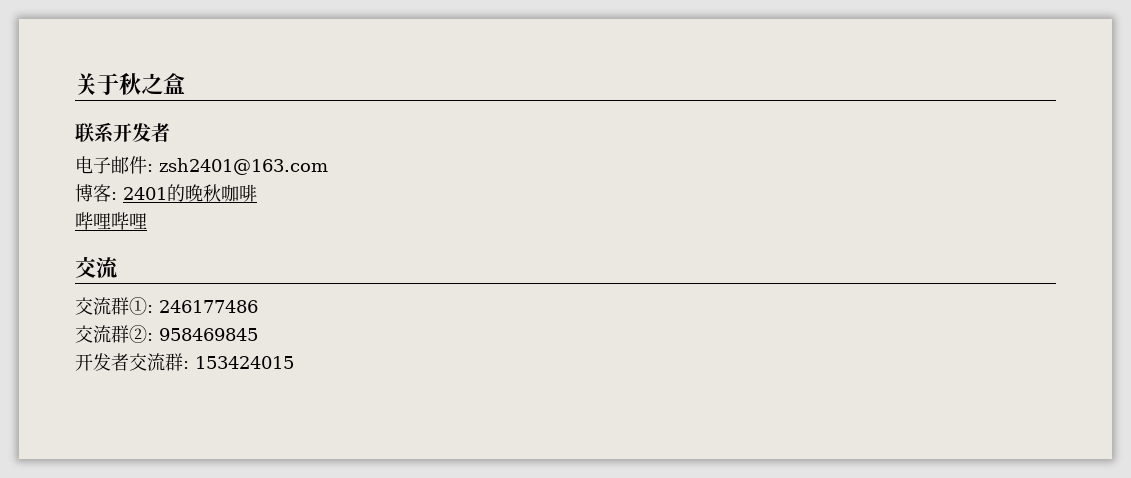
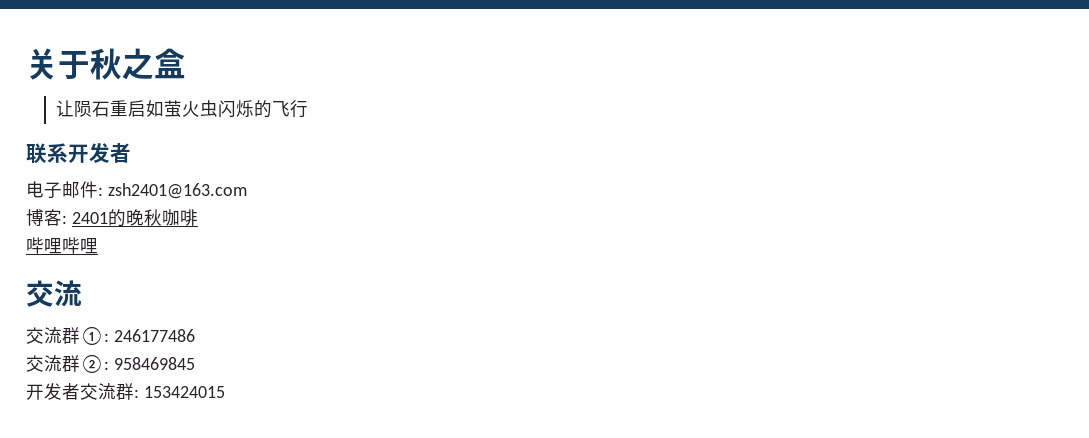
+ 让陨石重启如萤火虫闪烁的飞行

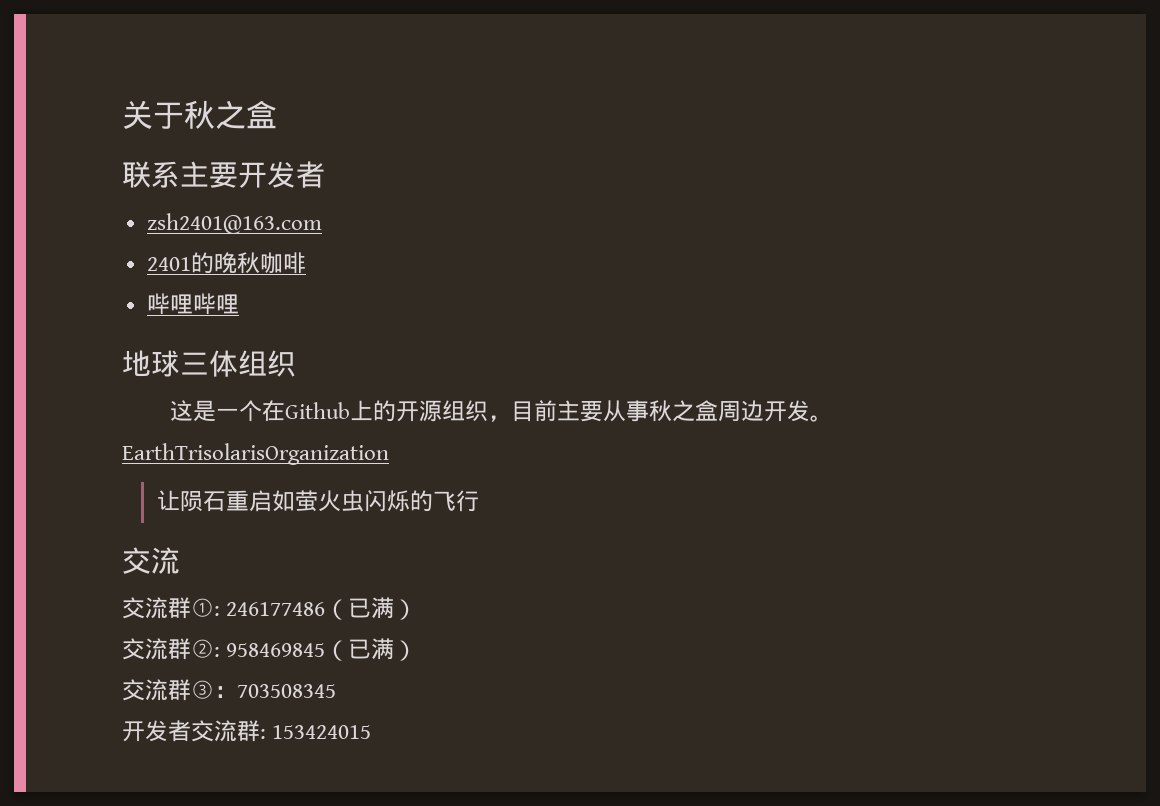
+ 联系主要开发者
+ zsh2401@163.com
+ 2401的晚秋咖啡
+ 哔哩哔哩
+ 地球三体组织
+ 这是一个在Github上的开源组织，目前主要从事秋之盒周边开发。
+ EarthTrisolarisOrganization
- 联系开发者
- 电子邮件: zsh2401@163.com
- 博客: 2401的晚秋咖啡
- 哔哩哔哩
- 交流群①: 246177486
+ 交流群①: 246177486（已满）
- 交流群②: 958469845
+ 交流群②: 958469845（已满）
+ 交流群③：703508345

